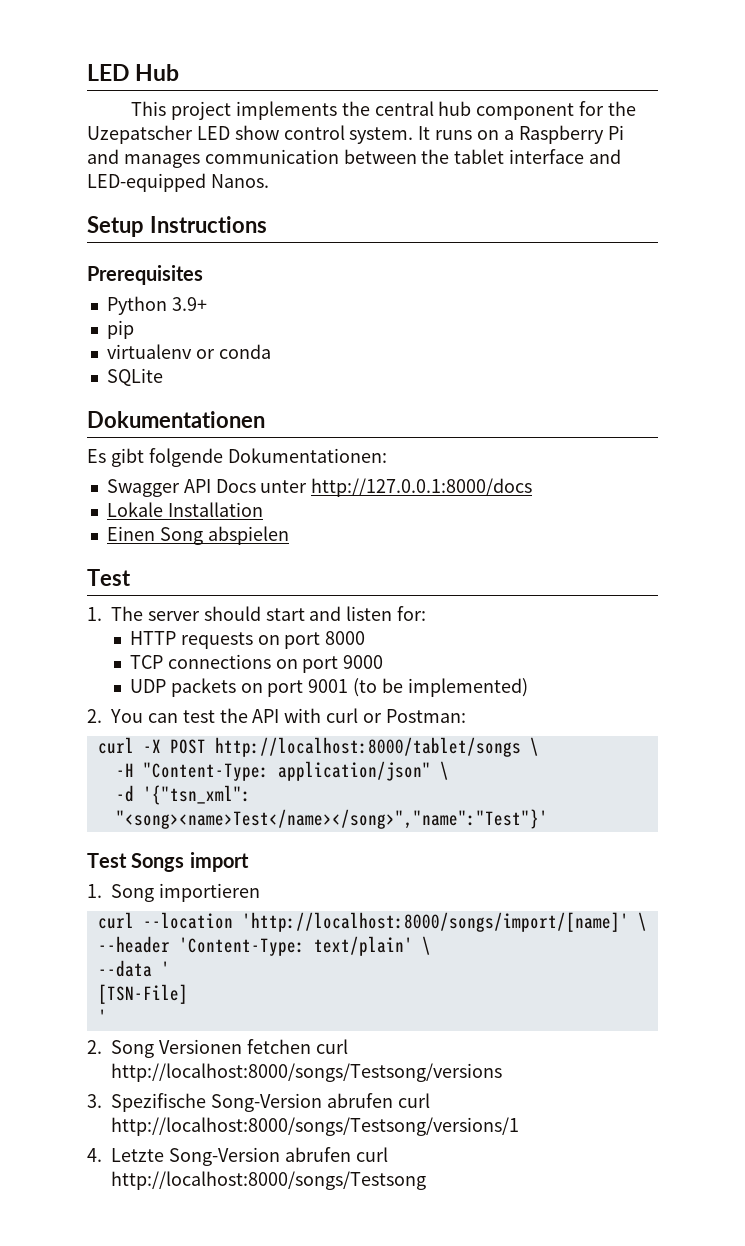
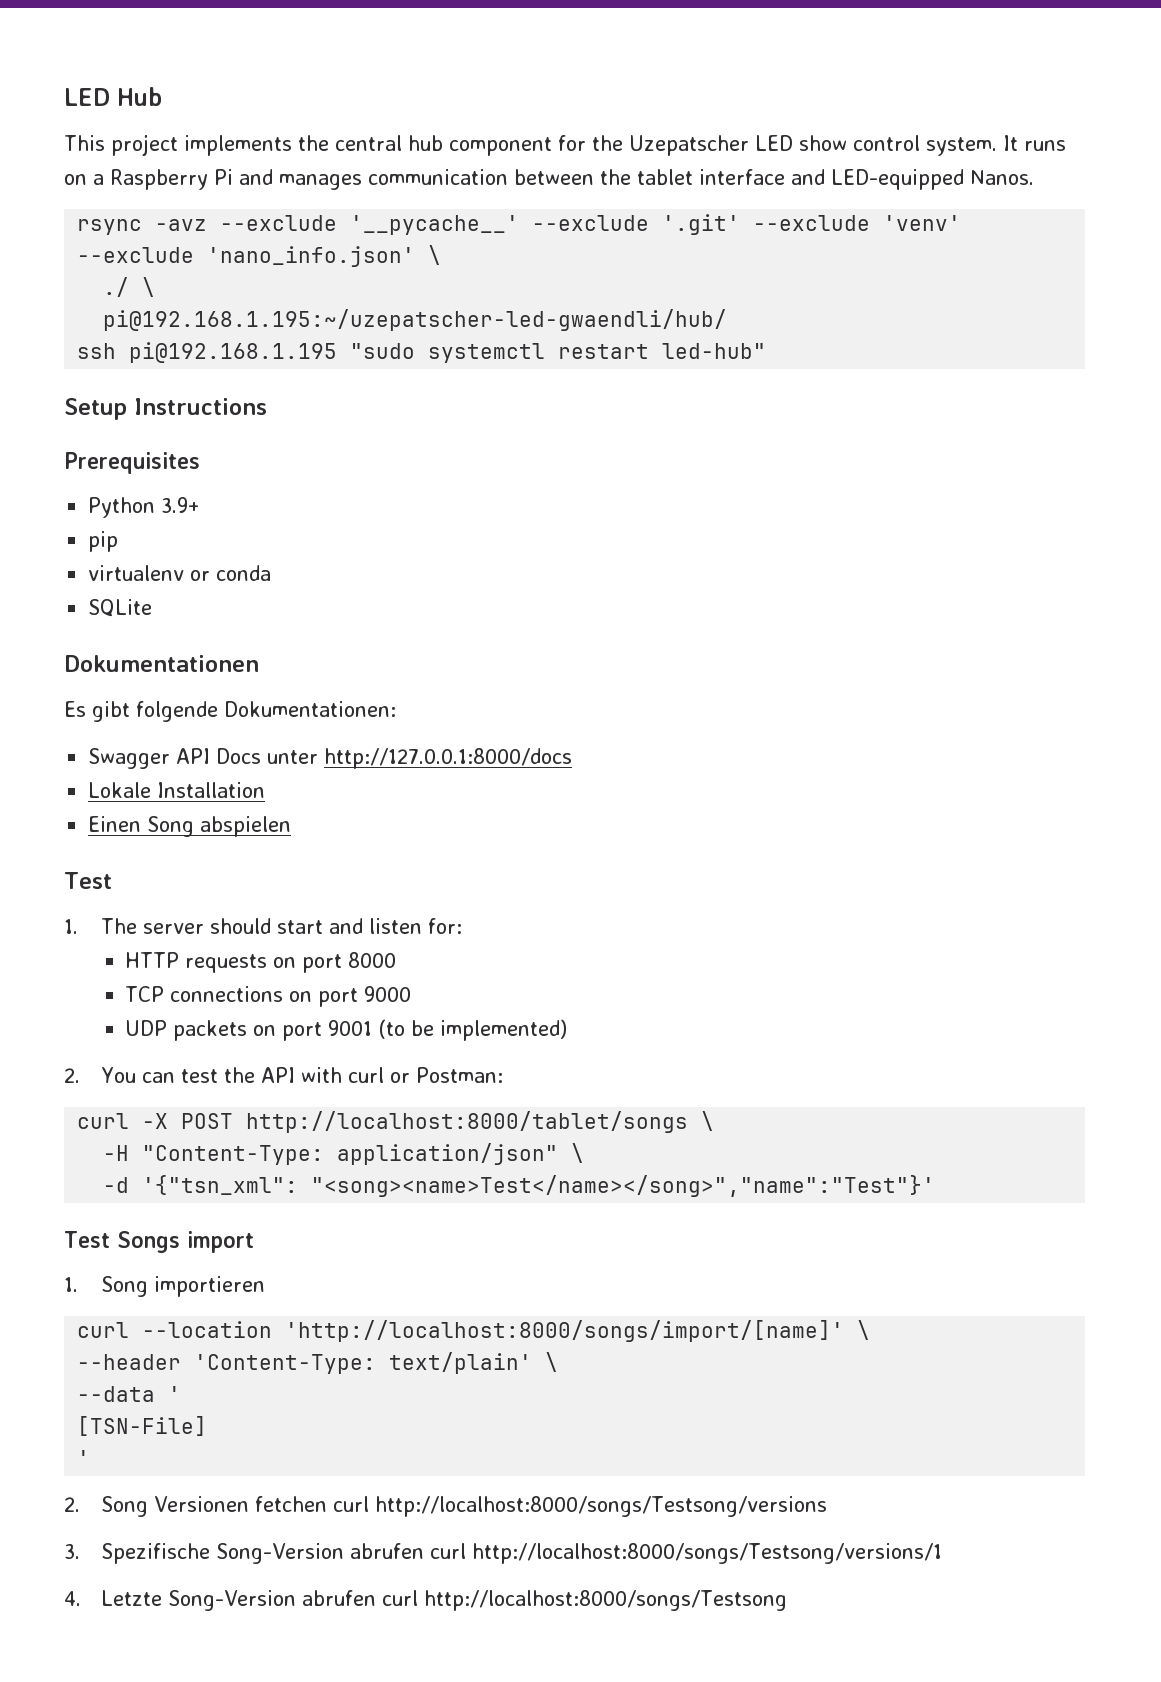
+ rsync -avz --exclude '__pycache__' --exclude '.git' --exclude 'venv' --exclude 'nano_info.json' \
+ ./ \
+ pi@192.168.1.195:~/uzepatscher-led-gwaendli/hub/
+ ssh pi@192.168.1.195 "sudo systemctl restart led-hub"

